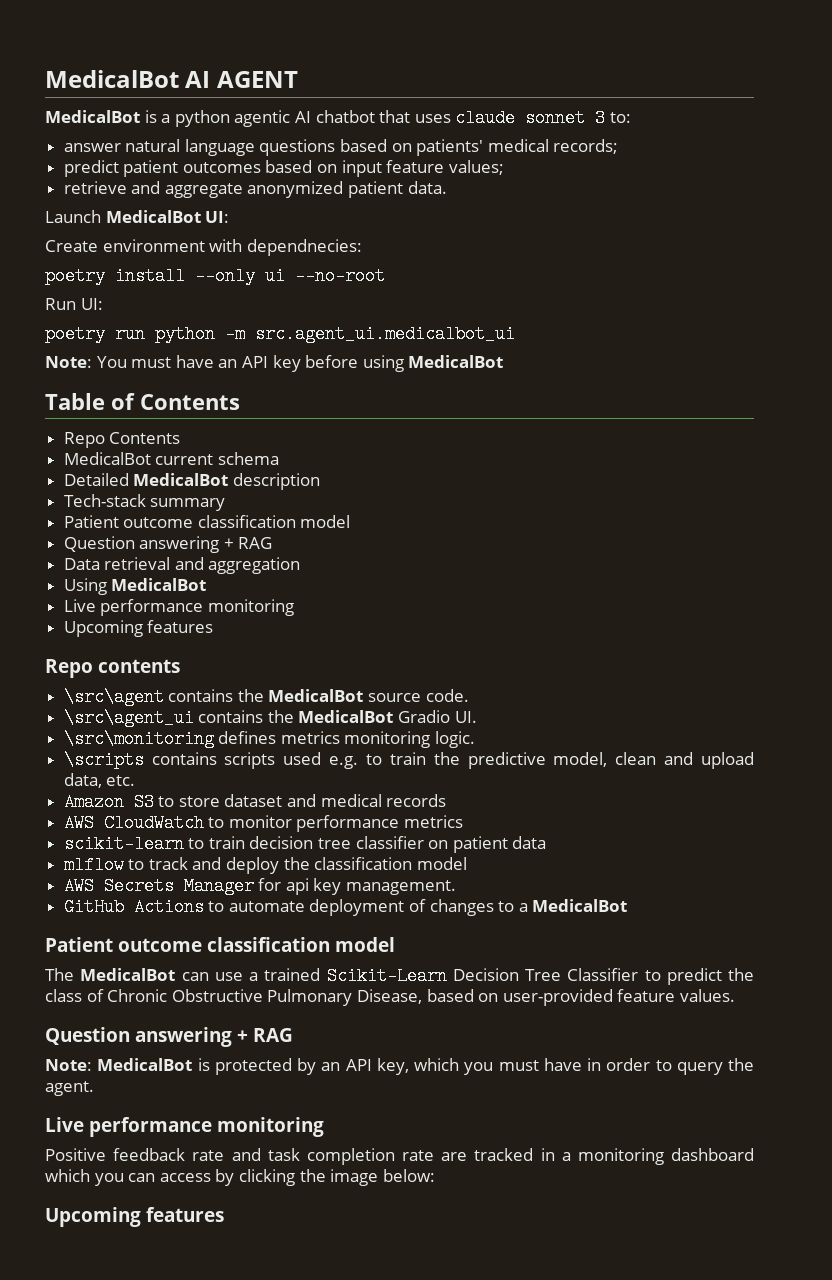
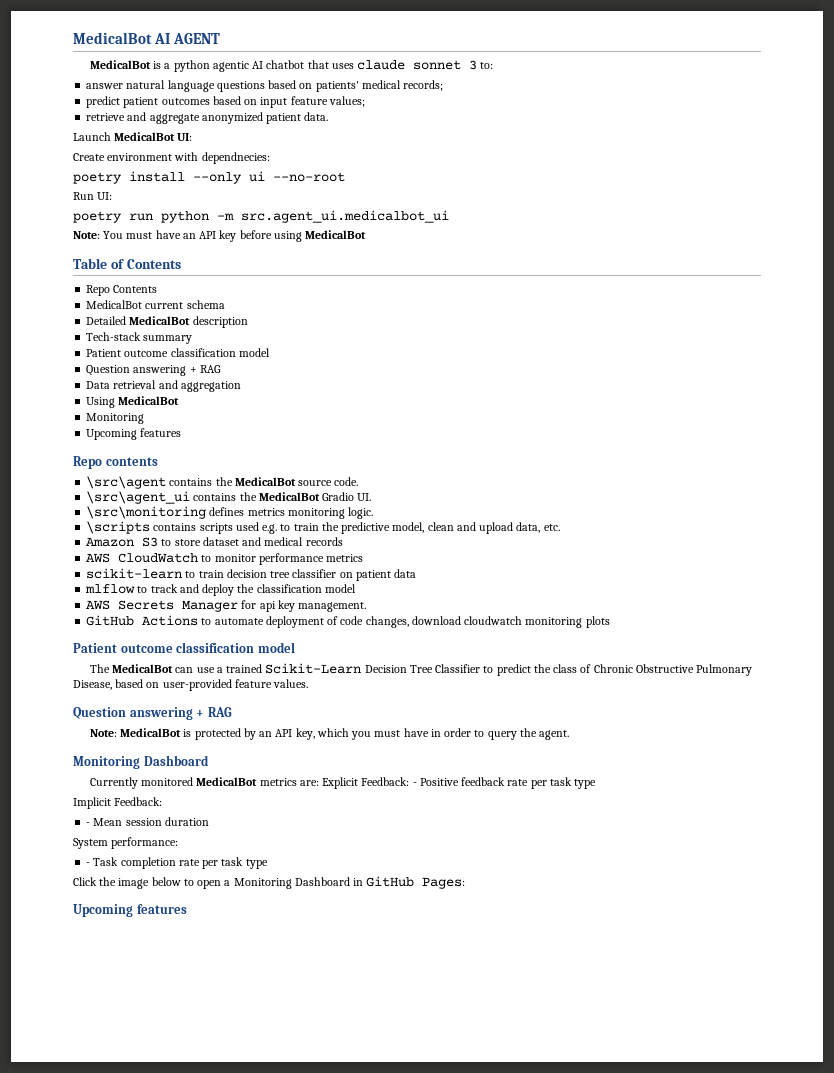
  Using MedicalBot
- Live performance monitoring
+ Monitoring
- GitHub Actions to automate deployment of changes to a MedicalBot
+ GitHub Actions to automate deployment of code changes, download cloudwatch monitoring plots
  Note: MedicalBot is protected by an API key, which you must have in order to query the agent.
- Live performance monitoring
- Positive feedback rate and task completion rate are tracked in a monitoring dashboard which you can access by clicking the image below:
+ Monitoring Dashboard
+ Currently monitored MedicalBot metrics are: Explicit Feedback: - Positive feedback rate per task type
+ Implicit Feedback:
+ - Mean session duration
+ System performance:
+ - Task completion rate per task type
+ Click the image below to open a Monitoring Dashboard in GitHub Pages:

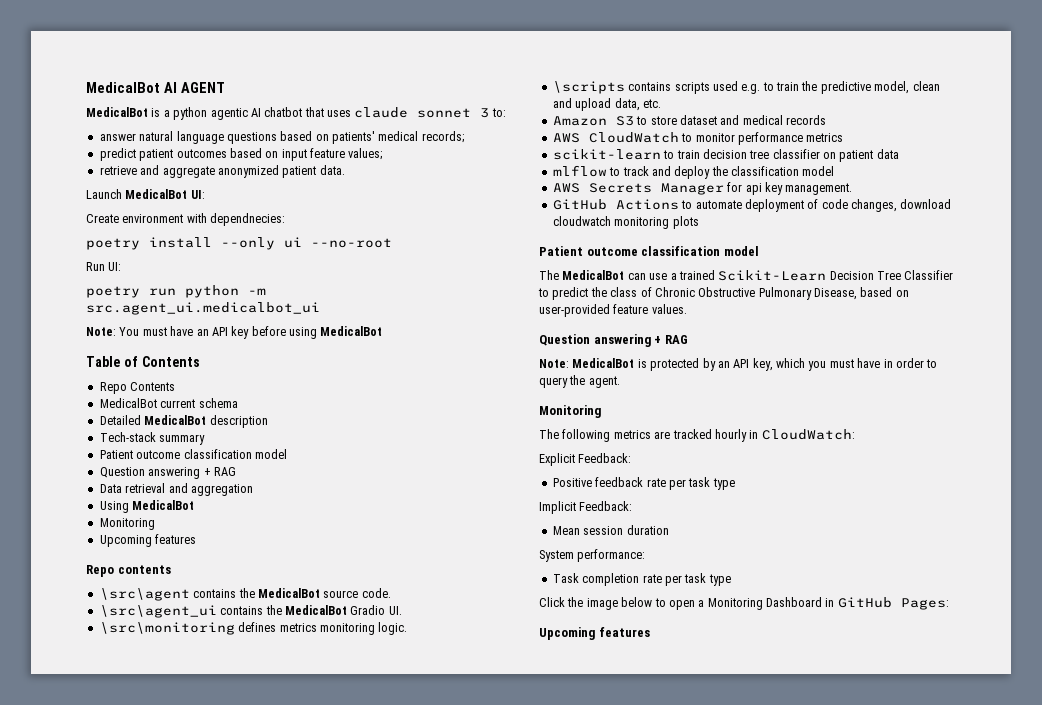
  Note: MedicalBot is protected by an API key, which you must have in order to query the agent.
- Monitoring Dashboard
- Currently monitored MedicalBot metrics are: Explicit Feedback: - Positive feedback rate per task type
+ Monitoring
+ The following metrics are tracked hourly in CloudWatch:
+ Explicit Feedback:
+ Positive feedback rate per task type
- - Mean session duration
+ Mean session duration
- - Task completion rate per task type
+ Task completion rate per task type

